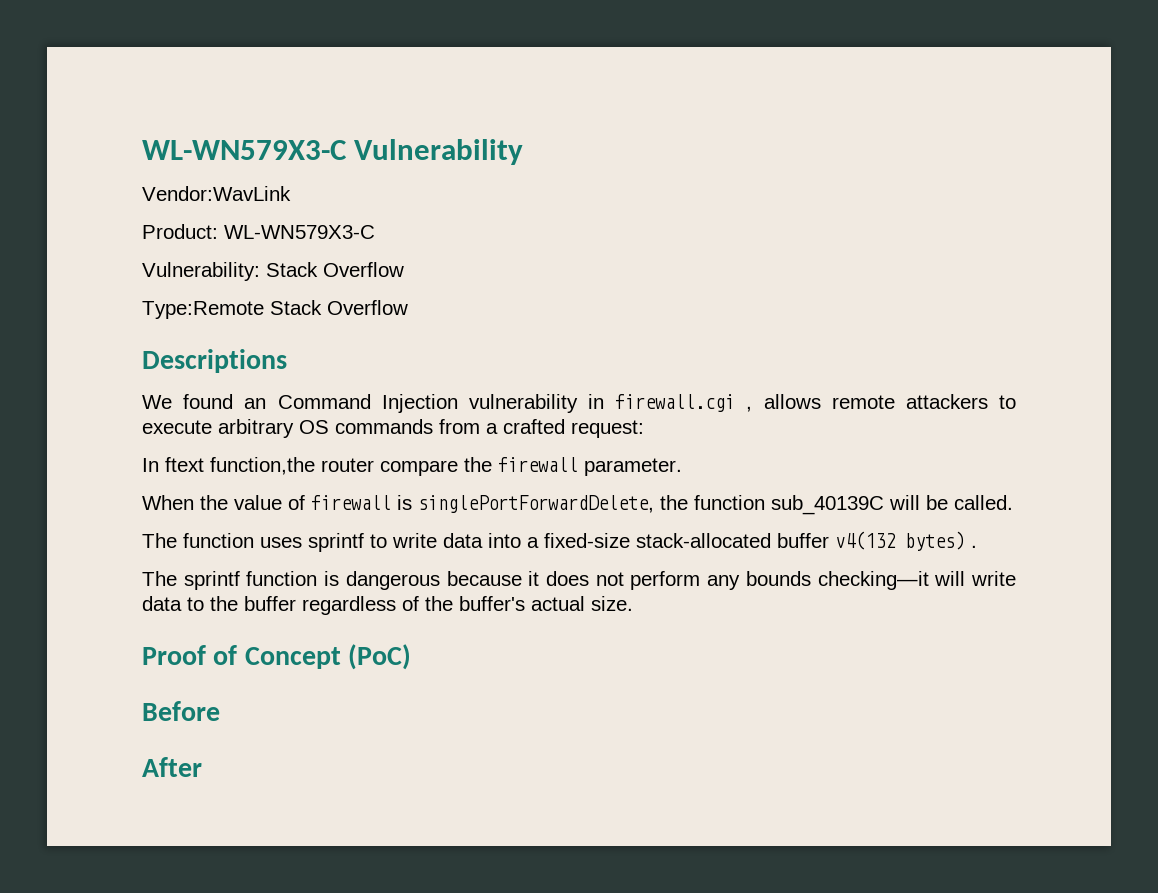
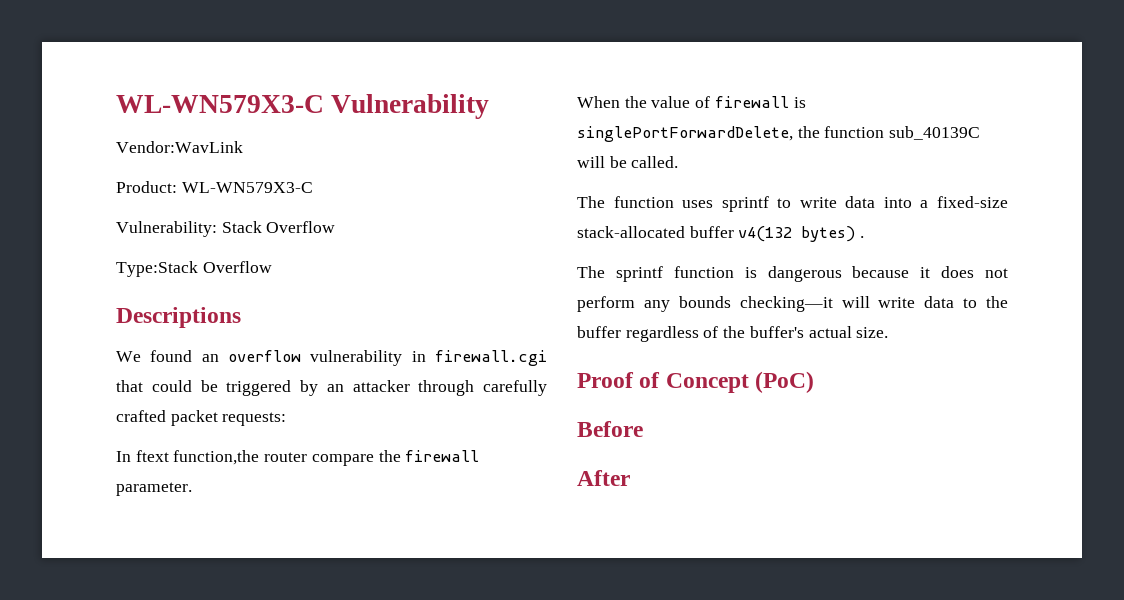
- Type:Remote Stack Overflow
+ Type:Stack Overflow
- We found an Command Injection vulnerability in firewall.cgi , allows remote attackers to execute arbitrary OS commands from a crafted request:
+ We found an overflow vulnerability in firewall.cgi that could be triggered by an attacker through carefully crafted packet requests:

